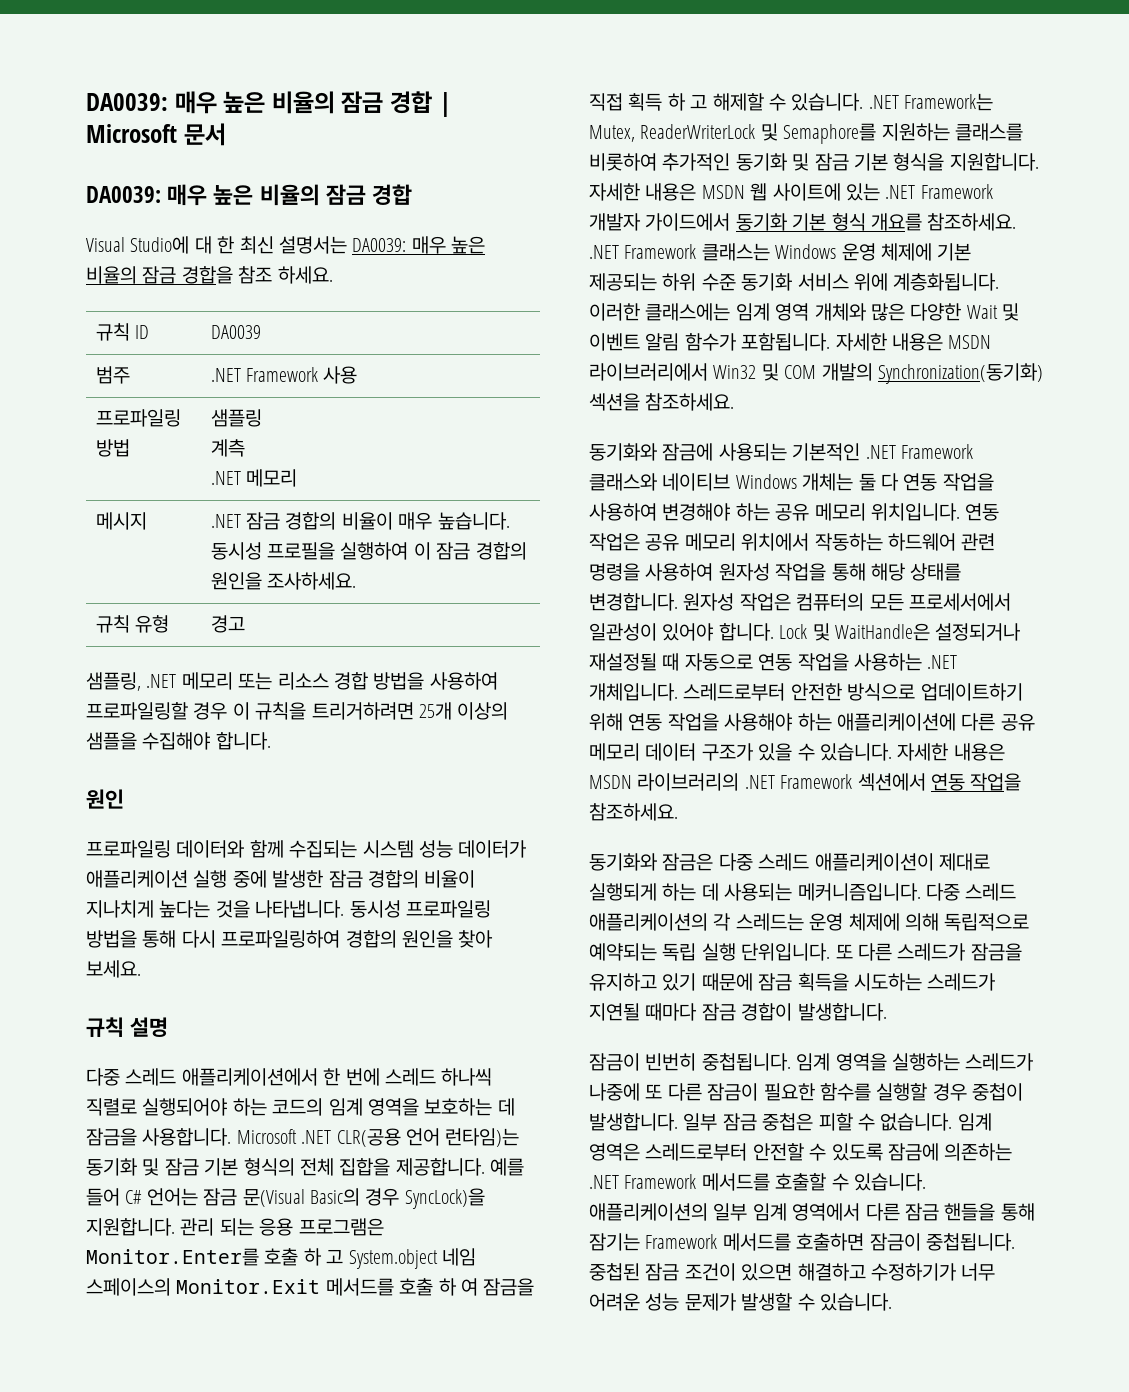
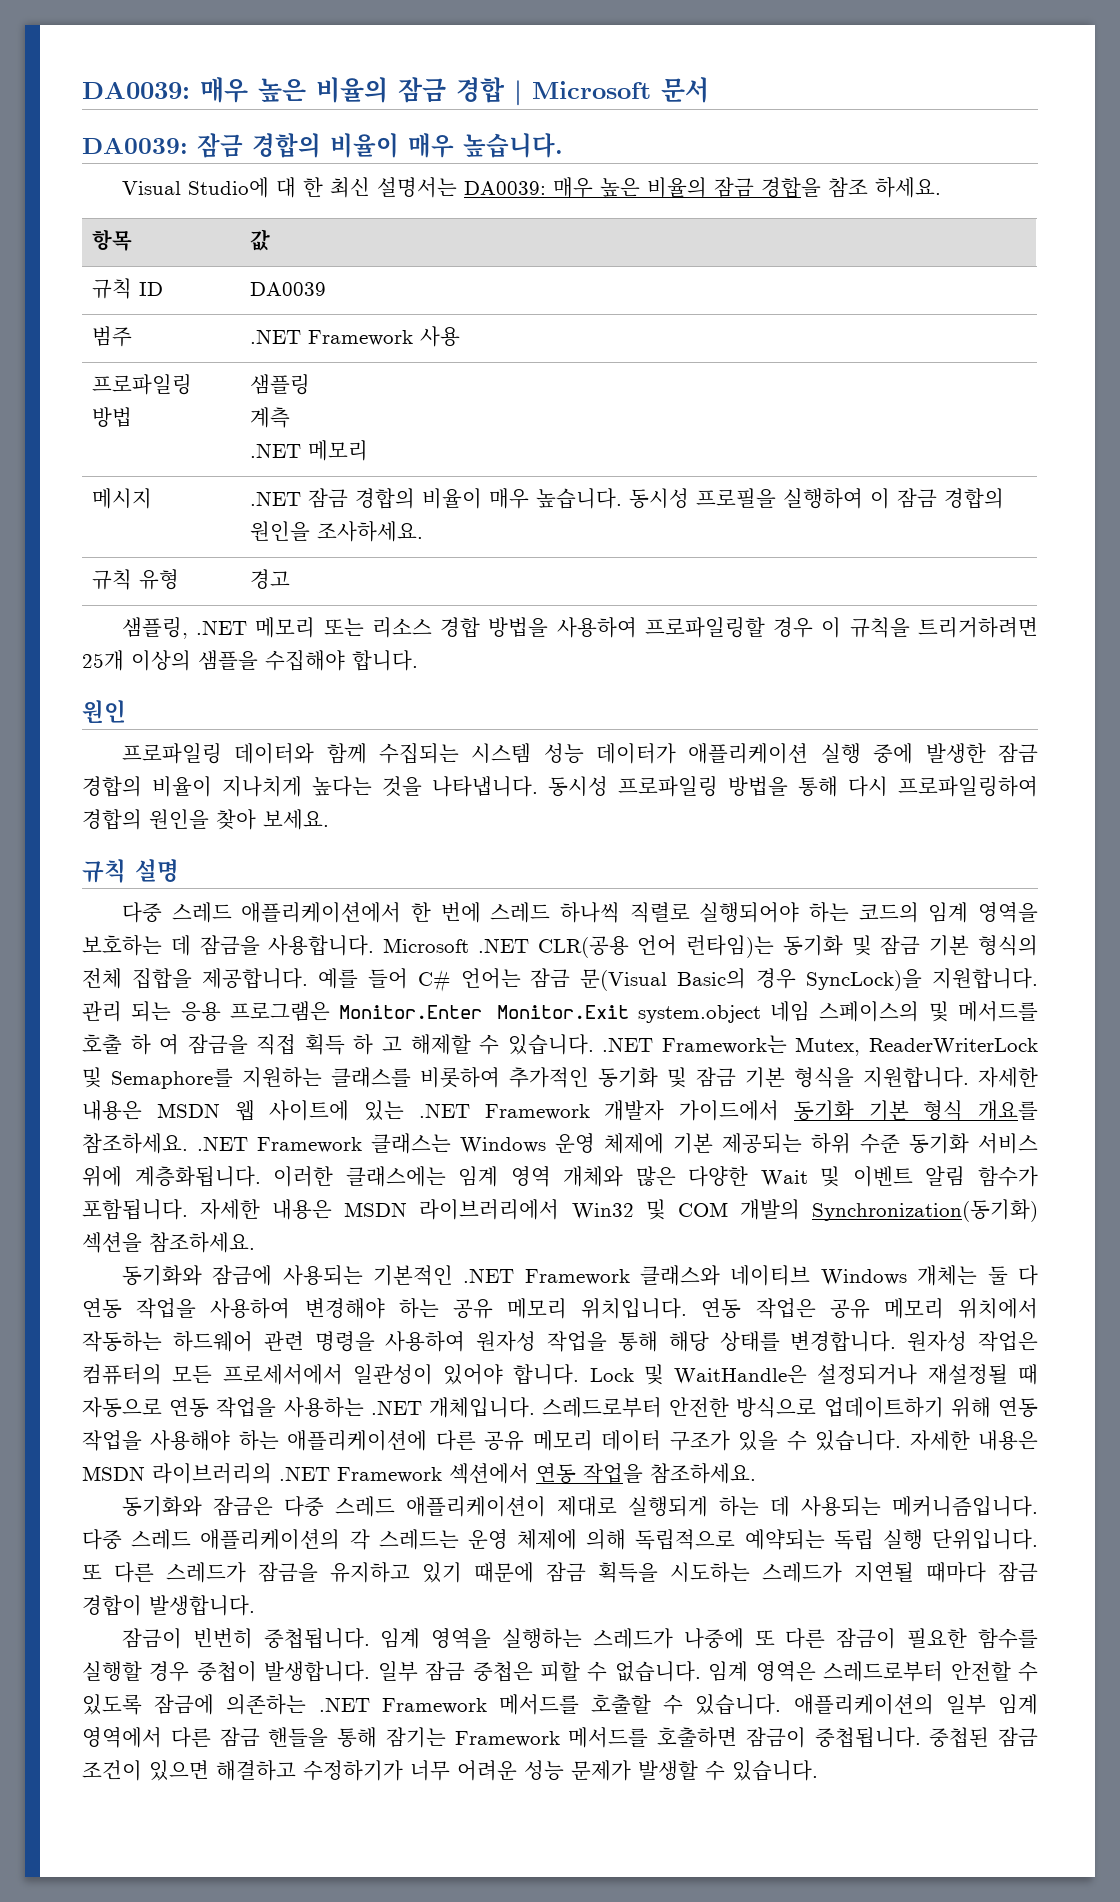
  DA0039: 매우 높은 비율의 잠금 경합 | Microsoft 문서
- DA0039: 매우 높은 비율의 잠금 경합
+ DA0039: 잠금 경합의 비율이 매우 높습니다.
+ 항목 | 값
- 관리 되는 응용 프로그램은 Monitor.Enter를 호출 하 고 System.object 네임 스페이스의 Monitor.Exit 메서드를 호출 하 여 잠금을 직접 획득 하 고 해제할 수 있습니다. .NET Framework는 Mutex, ReaderWriterLock 및 Semaphore를 지원하는 클래스를 비롯하여 추가적인 동기화 및 잠금 기본 형식을 지원합니다.
+ 관리 되는 응용 프로그램은 Monitor.Enter Monitor.Exit system.object 네임 스페이스의 및 메서드를 호출 하 여 잠금을 직접 획득 하 고 해제할 수 있습니다. .NET Framework는 Mutex, ReaderWriterLock 및 Semaphore를 지원하는 클래스를 비롯하여 추가적인 동기화 및 잠금 기본 형식을 지원합니다.

